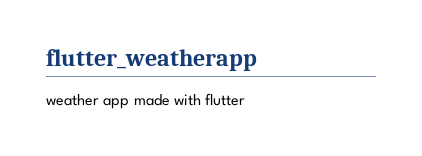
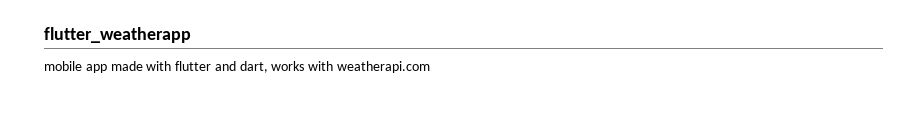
- weather app made with flutter
+ mobile app made with flutter and dart, works with weatherapi.com

